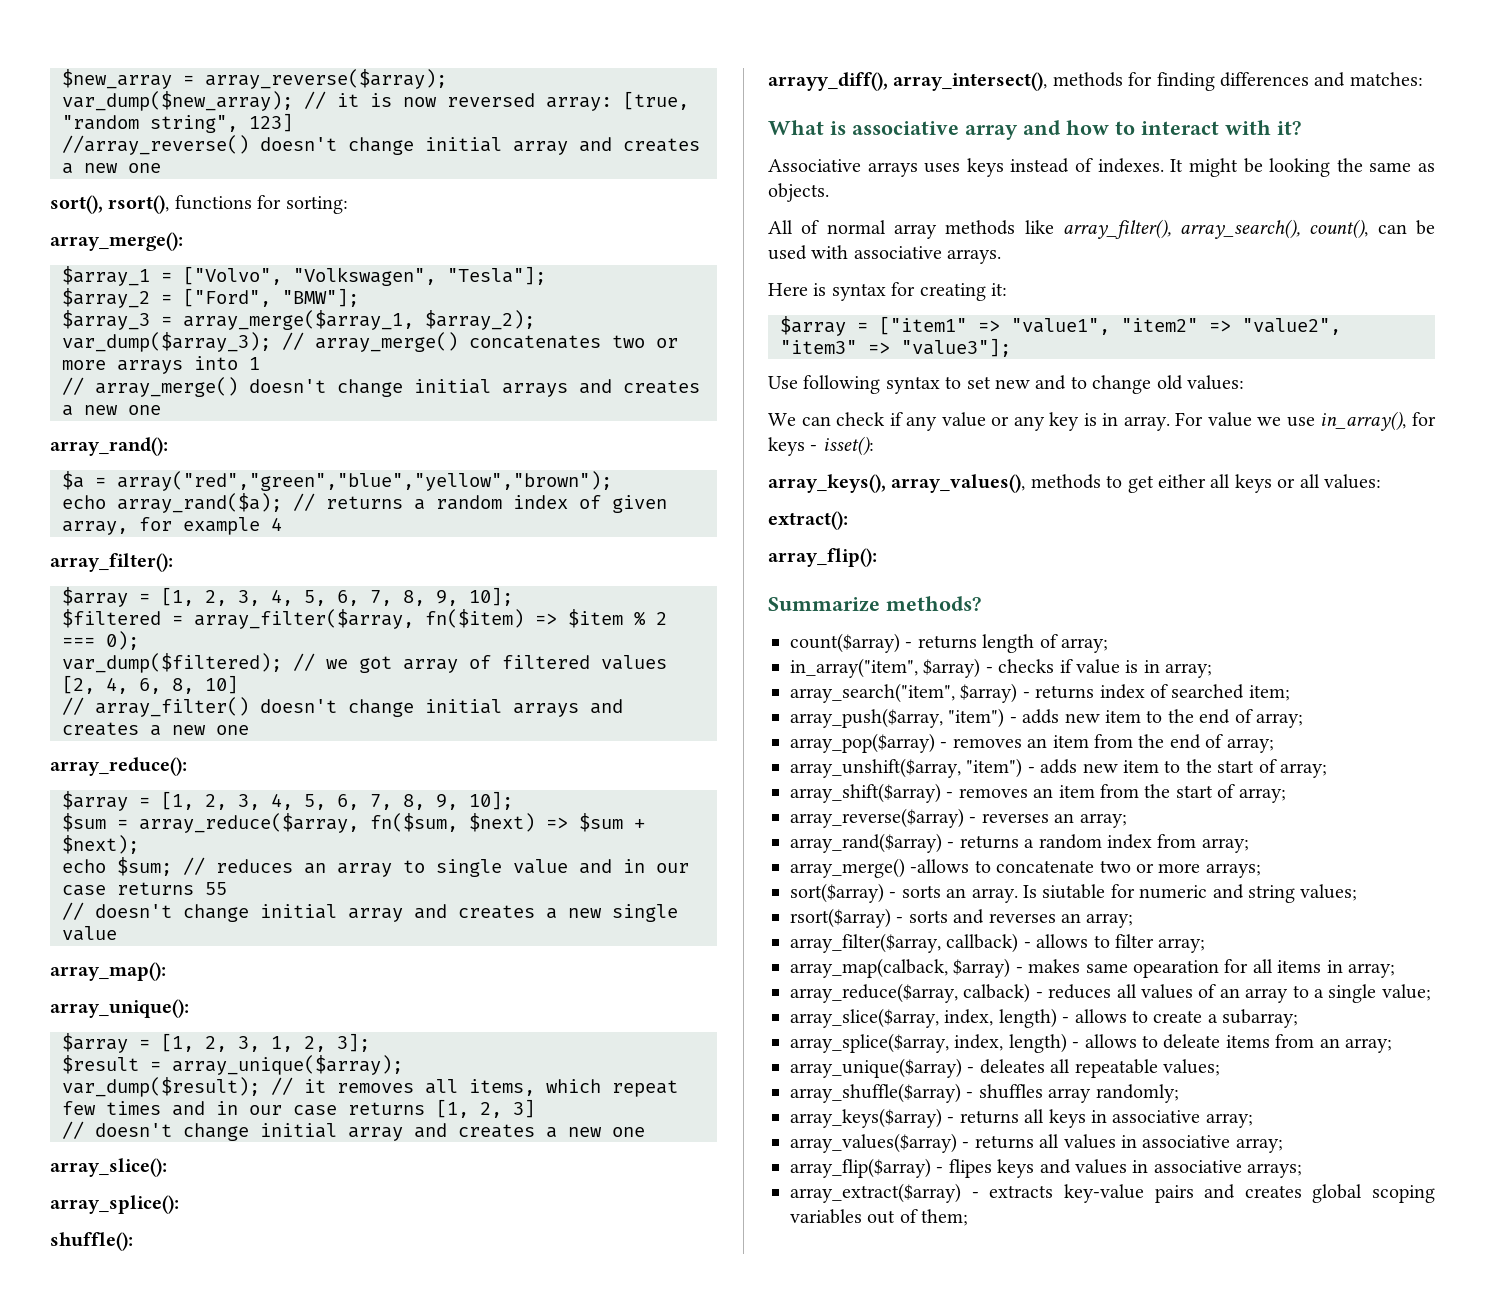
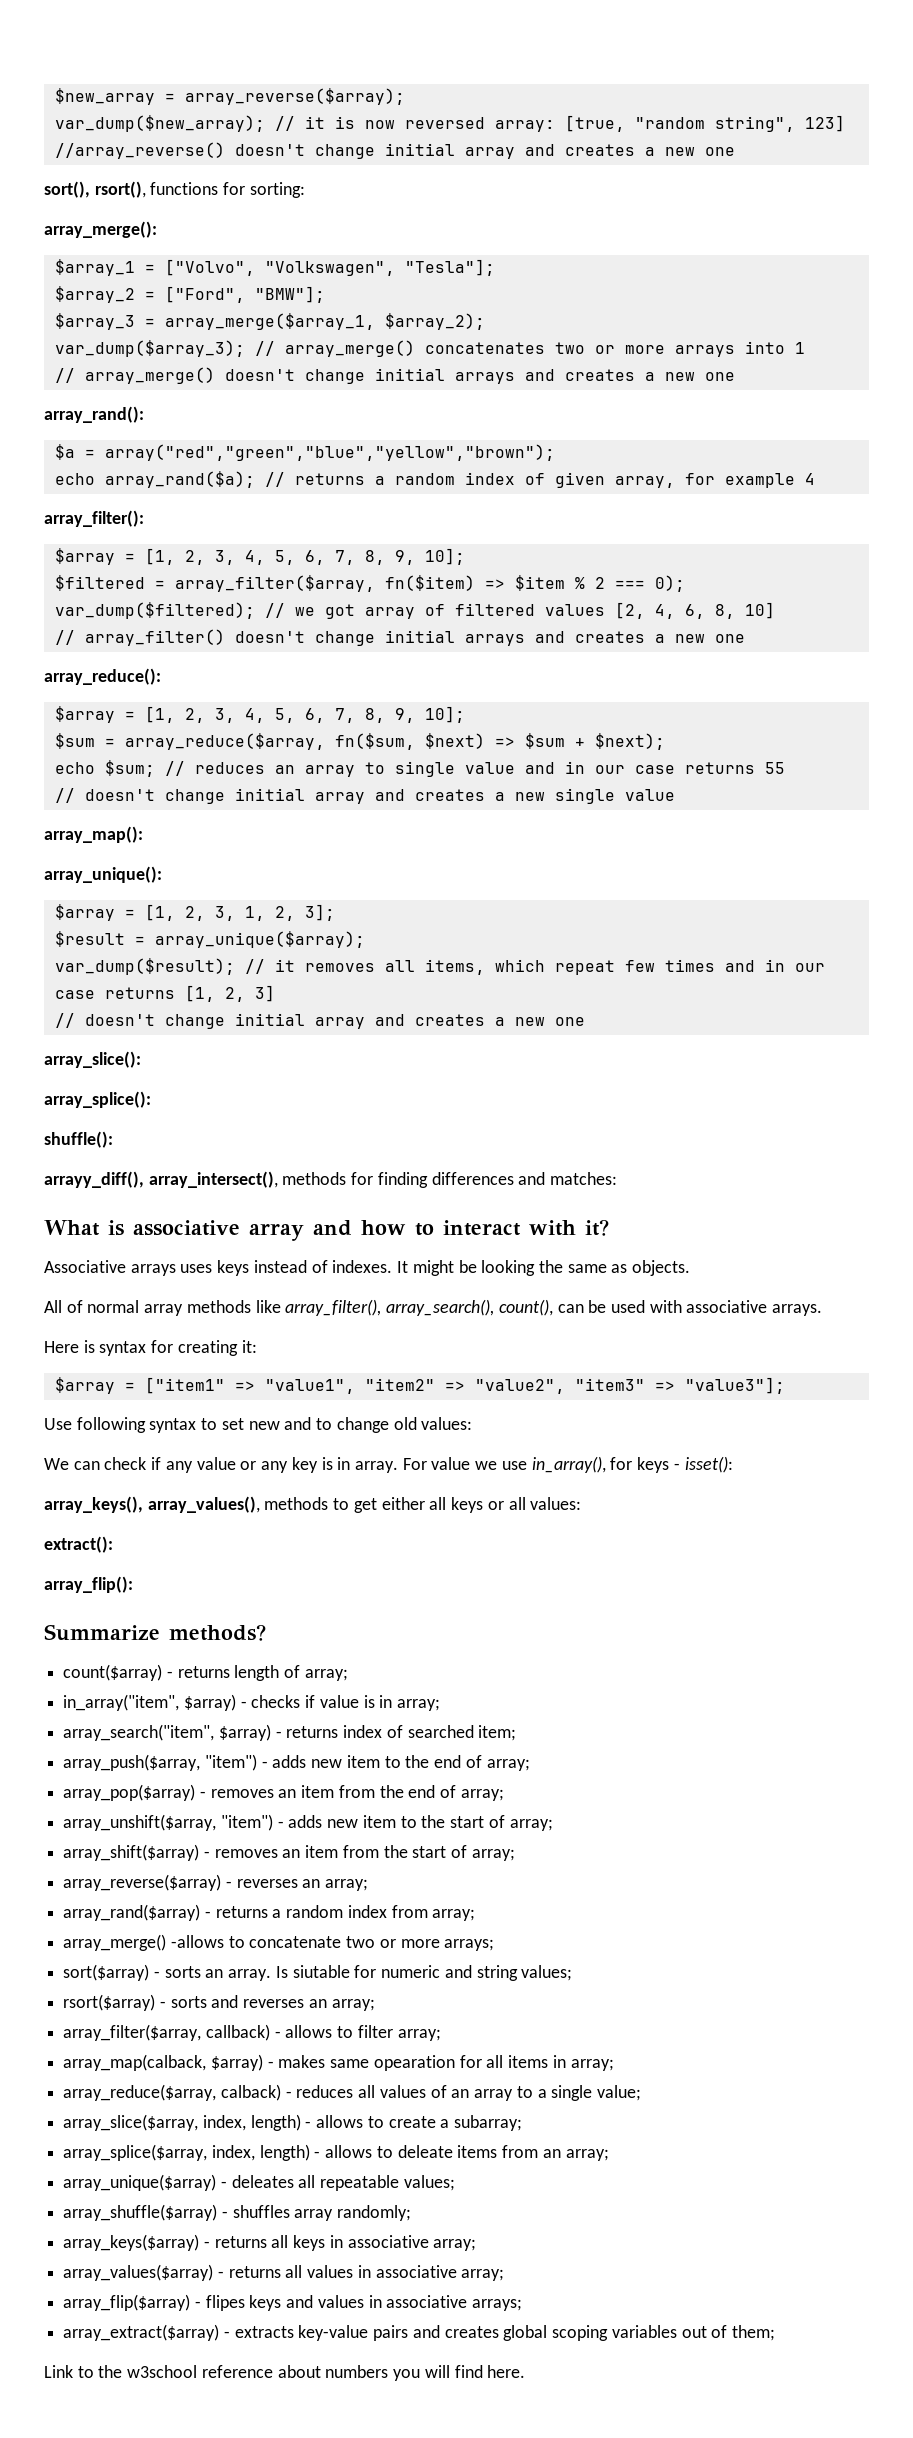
+ Link to the w3school reference about numbers you will find here.

